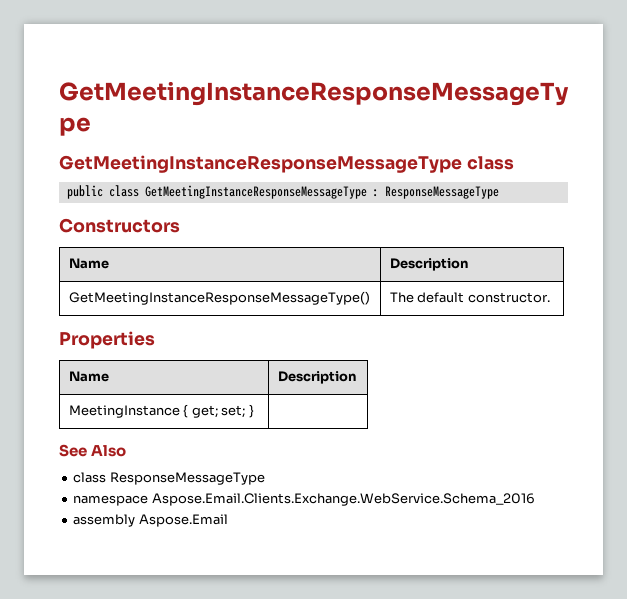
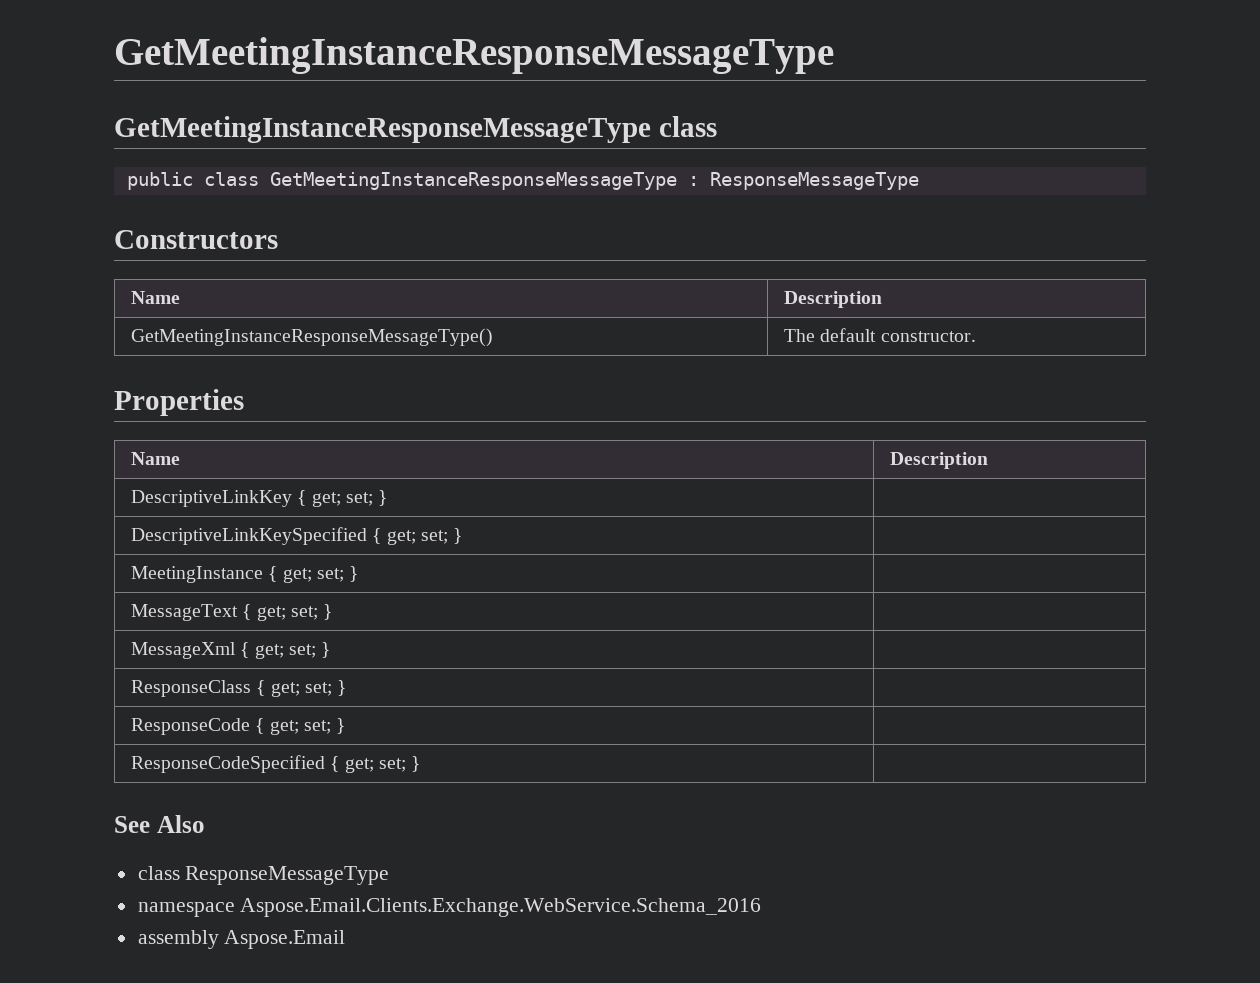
+ DescriptiveLinkKey { get; set; } |
+ DescriptiveLinkKeySpecified { get; set; } |
+ MessageText { get; set; } |
+ MessageXml { get; set; } |
+ ResponseClass { get; set; } |
+ ResponseCode { get; set; } |
+ ResponseCodeSpecified { get; set; } |

